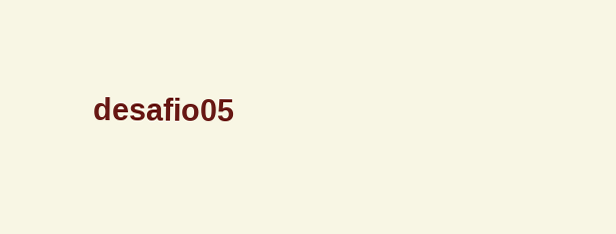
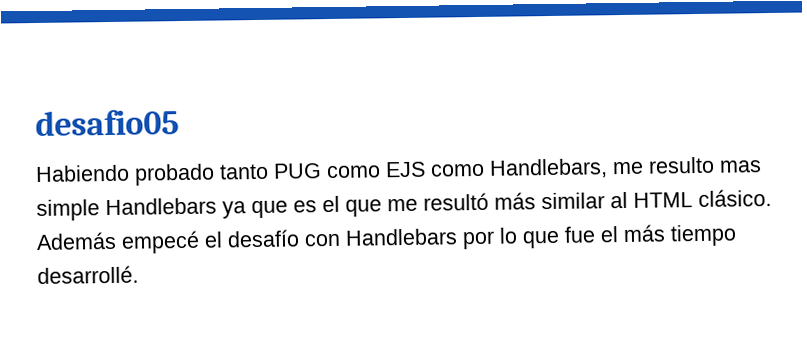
+ Habiendo probado tanto PUG como EJS como Handlebars, me resulto mas simple Handlebars ya que es el que me resultó más similar al HTML clásico. Además empecé el desafío con Handlebars por lo que fue el más tiempo desarrollé.

